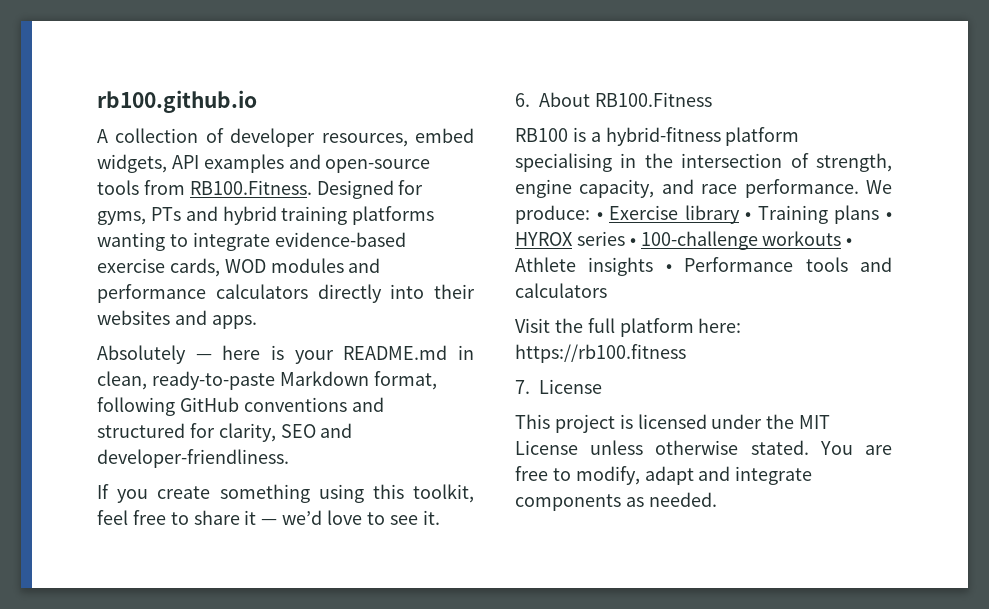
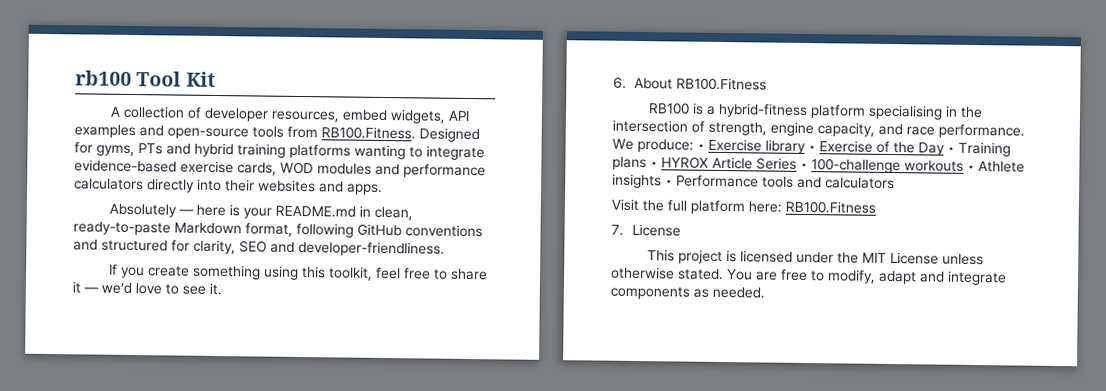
- rb100.github.io
+ rb100 Tool Kit
- We produce: • Exercise library • Training plans • HYROX series • 100-challenge workouts • Athlete insights • Performance tools and calculators
+ We produce: • Exercise library • Exercise of the Day • Training plans • HYROX Article Series • 100-challenge workouts • Athlete insights • Performance tools and calculators
- Visit the full platform here: https://rb100.fitness
+ Visit the full platform here: RB100.Fitness

